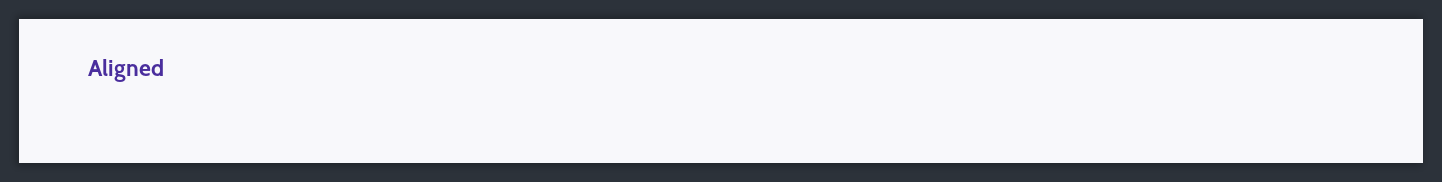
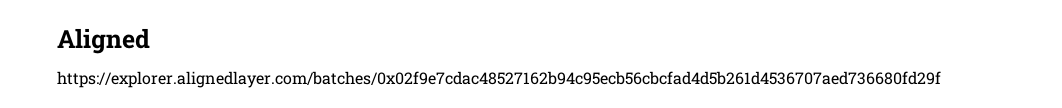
+ https://explorer.alignedlayer.com/batches/0x02f9e7cdac48527162b94c95ecb56cbcfad4d5b261d4536707aed736680fd29f

